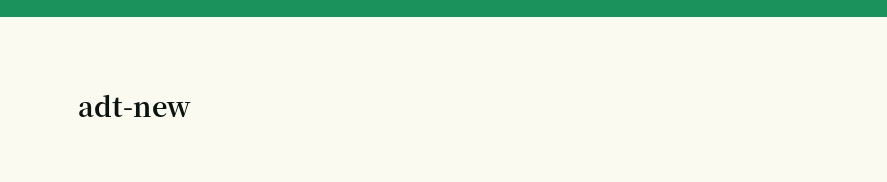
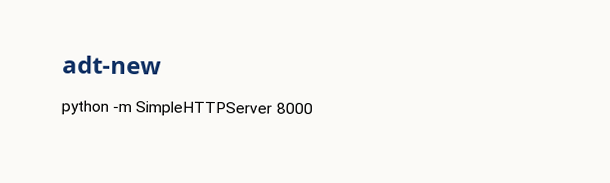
+ python -m SimpleHTTPServer 8000

